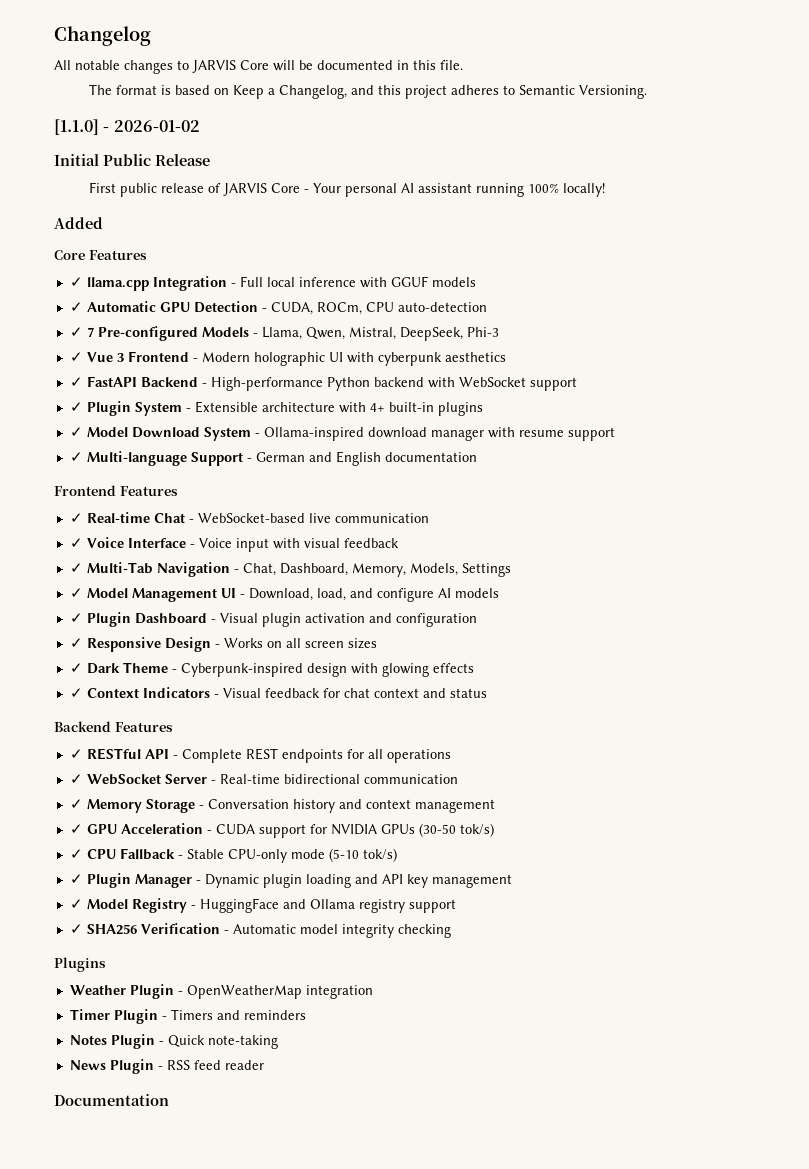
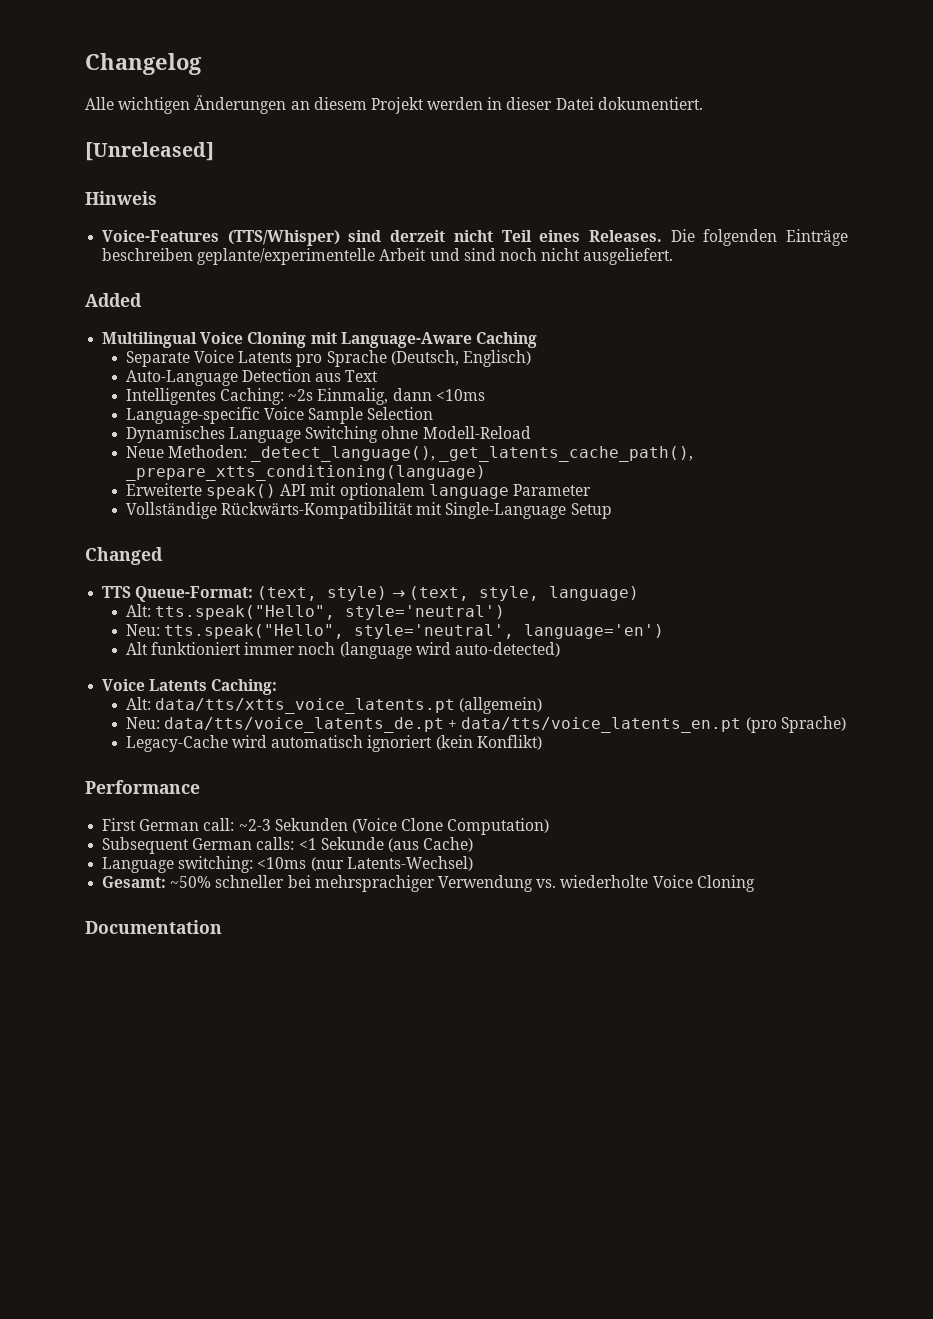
- All notable changes to JARVIS Core will be documented in this file.
- The format is based on Keep a Changelog, and this project adheres to Semantic Versioning.
- [1.1.0] - 2026-01-02
- Initial Public Release
- First public release of JARVIS Core - Your personal AI assistant running 100% locally!
+ Alle wichtigen Änderungen an diesem Projekt werden in dieser Datei dokumentiert.
+ [Unreleased]
+ Hinweis
+ Voice-Features (TTS/Whisper) sind derzeit nicht Teil eines Releases. Die folgenden Einträge beschreiben geplante/experimentelle Arbeit und sind noch nicht ausgeliefert.
  Added
- Core Features
- ✓ llama.cpp Integration - Full local inference with GGUF models
- ✓ Automatic GPU Detection - CUDA, ROCm, CPU auto-detection
- ✓ 7 Pre-configured Models - Llama, Qwen, Mistral, DeepSeek, Phi-3
- ✓ Vue 3 Frontend - Modern holographic UI with cyberpunk aesthetics
- ✓ FastAPI Backend - High-performance Python backend with WebSocket support
- ✓ Plugin System - Extensible architecture with 4+ built-in plugins
- ✓ Model Download System - Ollama-inspired download manager with resume support
- ✓ Multi-language Support - German and English documentation
- Frontend Features
- ✓ Real-time Chat - WebSocket-based live communication
- ✓ Voice Interface - Voice input with visual feedback
- ✓ Multi-Tab Navigation - Chat, Dashboard, Memory, Models, Settings
- ✓ Model Management UI - Download, load, and configure AI models
- ✓ Plugin Dashboard - Visual plugin activation and configuration
- ✓ Responsive Design - Works on all screen sizes
- ✓ Dark Theme - Cyberpunk-inspired design with glowing effects
- ✓ Context Indicators - Visual feedback for chat context and status
- Backend Features
- ✓ RESTful API - Complete REST endpoints for all operations
- ✓ WebSocket Server - Real-time bidirectional communication
- ✓ Memory Storage - Conversation history and context management
- ✓ GPU Acceleration - CUDA support for NVIDIA GPUs (30-50 tok/s)
- ✓ CPU Fallback - Stable CPU-only mode (5-10 tok/s)
- ✓ Plugin Manager - Dynamic plugin loading and API key management
- ✓ Model Registry - HuggingFace and Ollama registry support
- ✓ SHA256 Verification - Automatic model integrity checking
- Plugins
- Weather Plugin - OpenWeatherMap integration
- Timer Plugin - Timers and reminders
- Notes Plugin - Quick note-taking
- News Plugin - RSS feed reader
+ Multilingual Voice Cloning mit Language-Aware Caching
+ Separate Voice Latents pro Sprache (Deutsch, Englisch)
+ Auto-Language Detection aus Text
+ Intelligentes Caching: ~2s Einmalig, dann <10ms
+ Language-specific Voice Sample Selection
+ Dynamisches Language Switching ohne Modell-Reload
+ Neue Methoden: _detect_language(), _get_latents_cache_path(), _prepare_xtts_conditioning(language)
+ Erweiterte speak() API mit optionalem language Parameter
+ Vollständige Rückwärts-Kompatibilität mit Single-Language Setup
+ Changed
+ TTS Queue-Format: (text, style) → (text, style, language)
+ Alt: tts.speak("Hello", style='neutral')
+ Neu: tts.speak("Hello", style='neutral', language='en')
+ Alt funktioniert immer noch (language wird auto-detected)
+ Voice Latents Caching:
+ Alt: data/tts/xtts_voice_latents.pt (allgemein)
+ Neu: data/tts/voice_latents_de.pt + data/tts/voice_latents_en.pt (pro Sprache)
+ Legacy-Cache wird automatisch ignoriert (kein Konflikt)
+ Performance
+ First German call: ~2-3 Sekunden (Voice Clone Computation)
+ Subsequent German calls: <1 Sekunde (aus Cache)
+ Language switching: <10ms (nur Latents-Wechsel)
+ Gesamt: ~50% schneller bei mehrsprachiger Verwendung vs. wiederholte Voice Cloning

